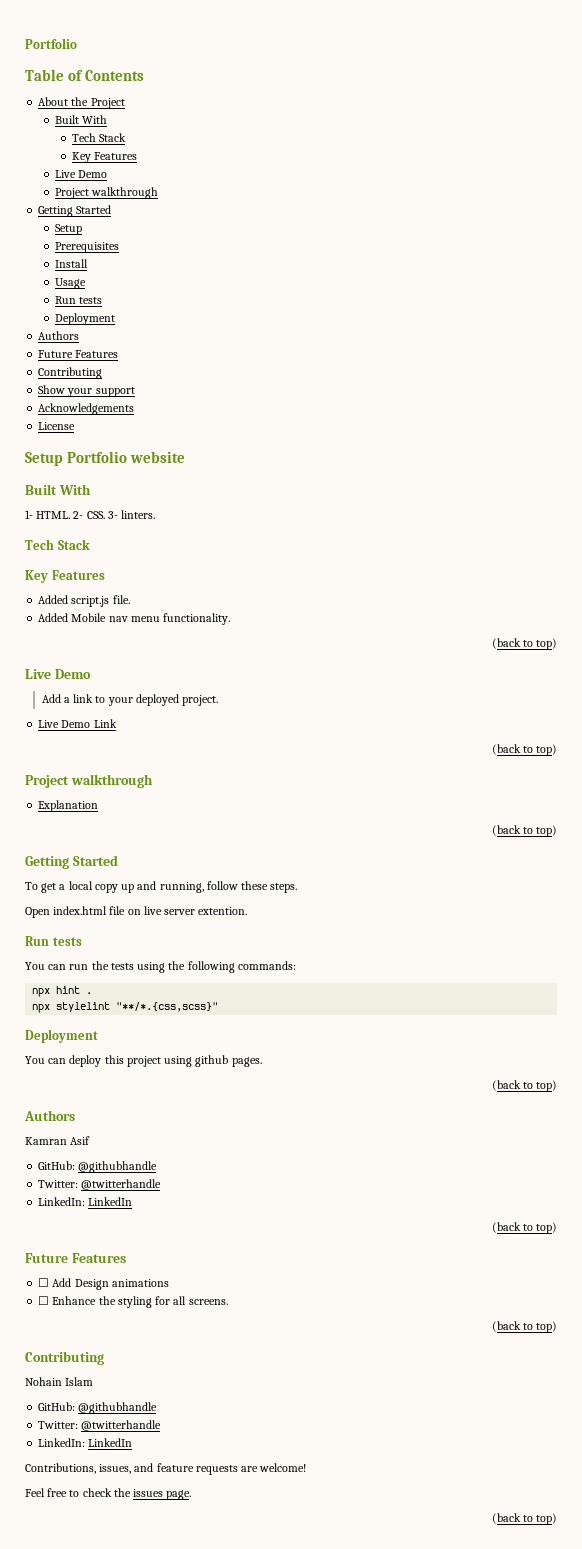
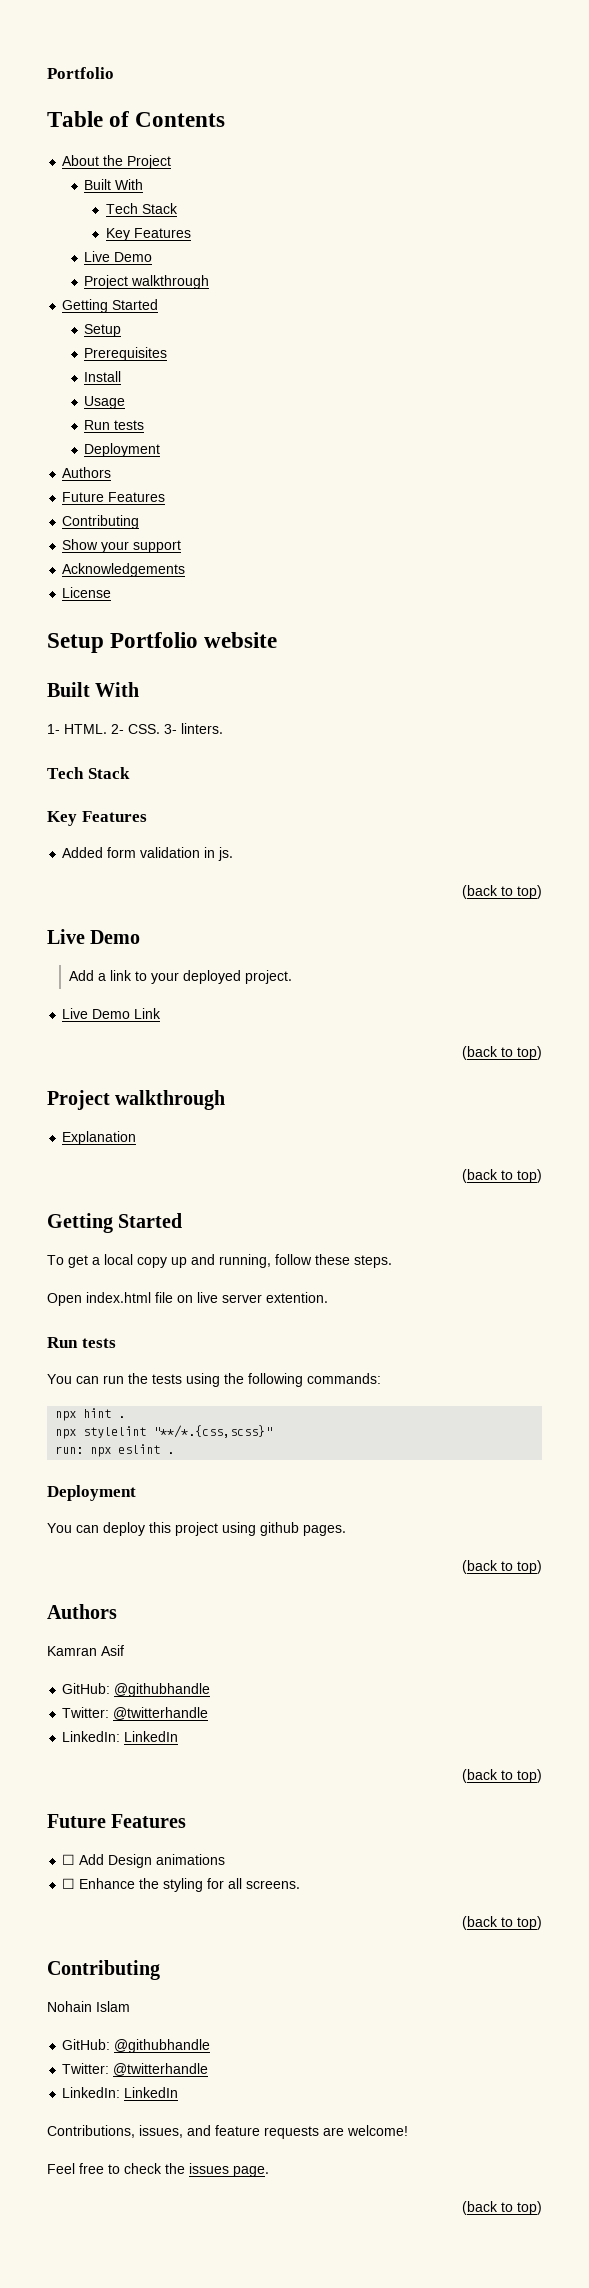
- Added script.js file.
- Added Mobile nav menu functionality.
+ Added form validation in js.
+ run: npx eslint .

